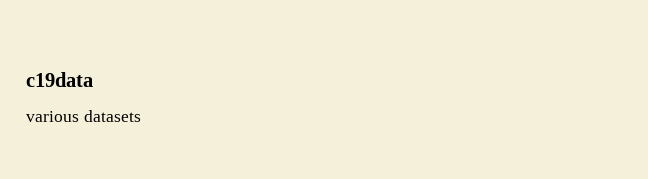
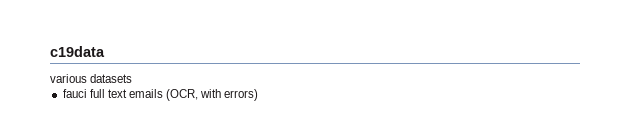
+ fauci full text emails (OCR, with errors)

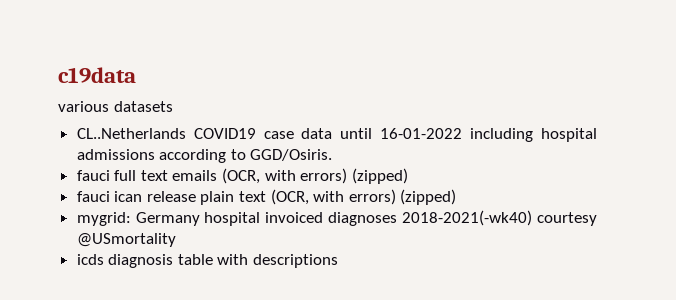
+ CL..Netherlands COVID19 case data until 16-01-2022 including hospital admissions according to GGD/Osiris.
- fauci full text emails (OCR, with errors)
+ fauci full text emails (OCR, with errors) (zipped)
+ fauci ican release plain text (OCR, with errors) (zipped)
+ mygrid: Germany hospital invoiced diagnoses 2018-2021(-wk40) courtesy @USmortality
+ icds diagnosis table with descriptions

